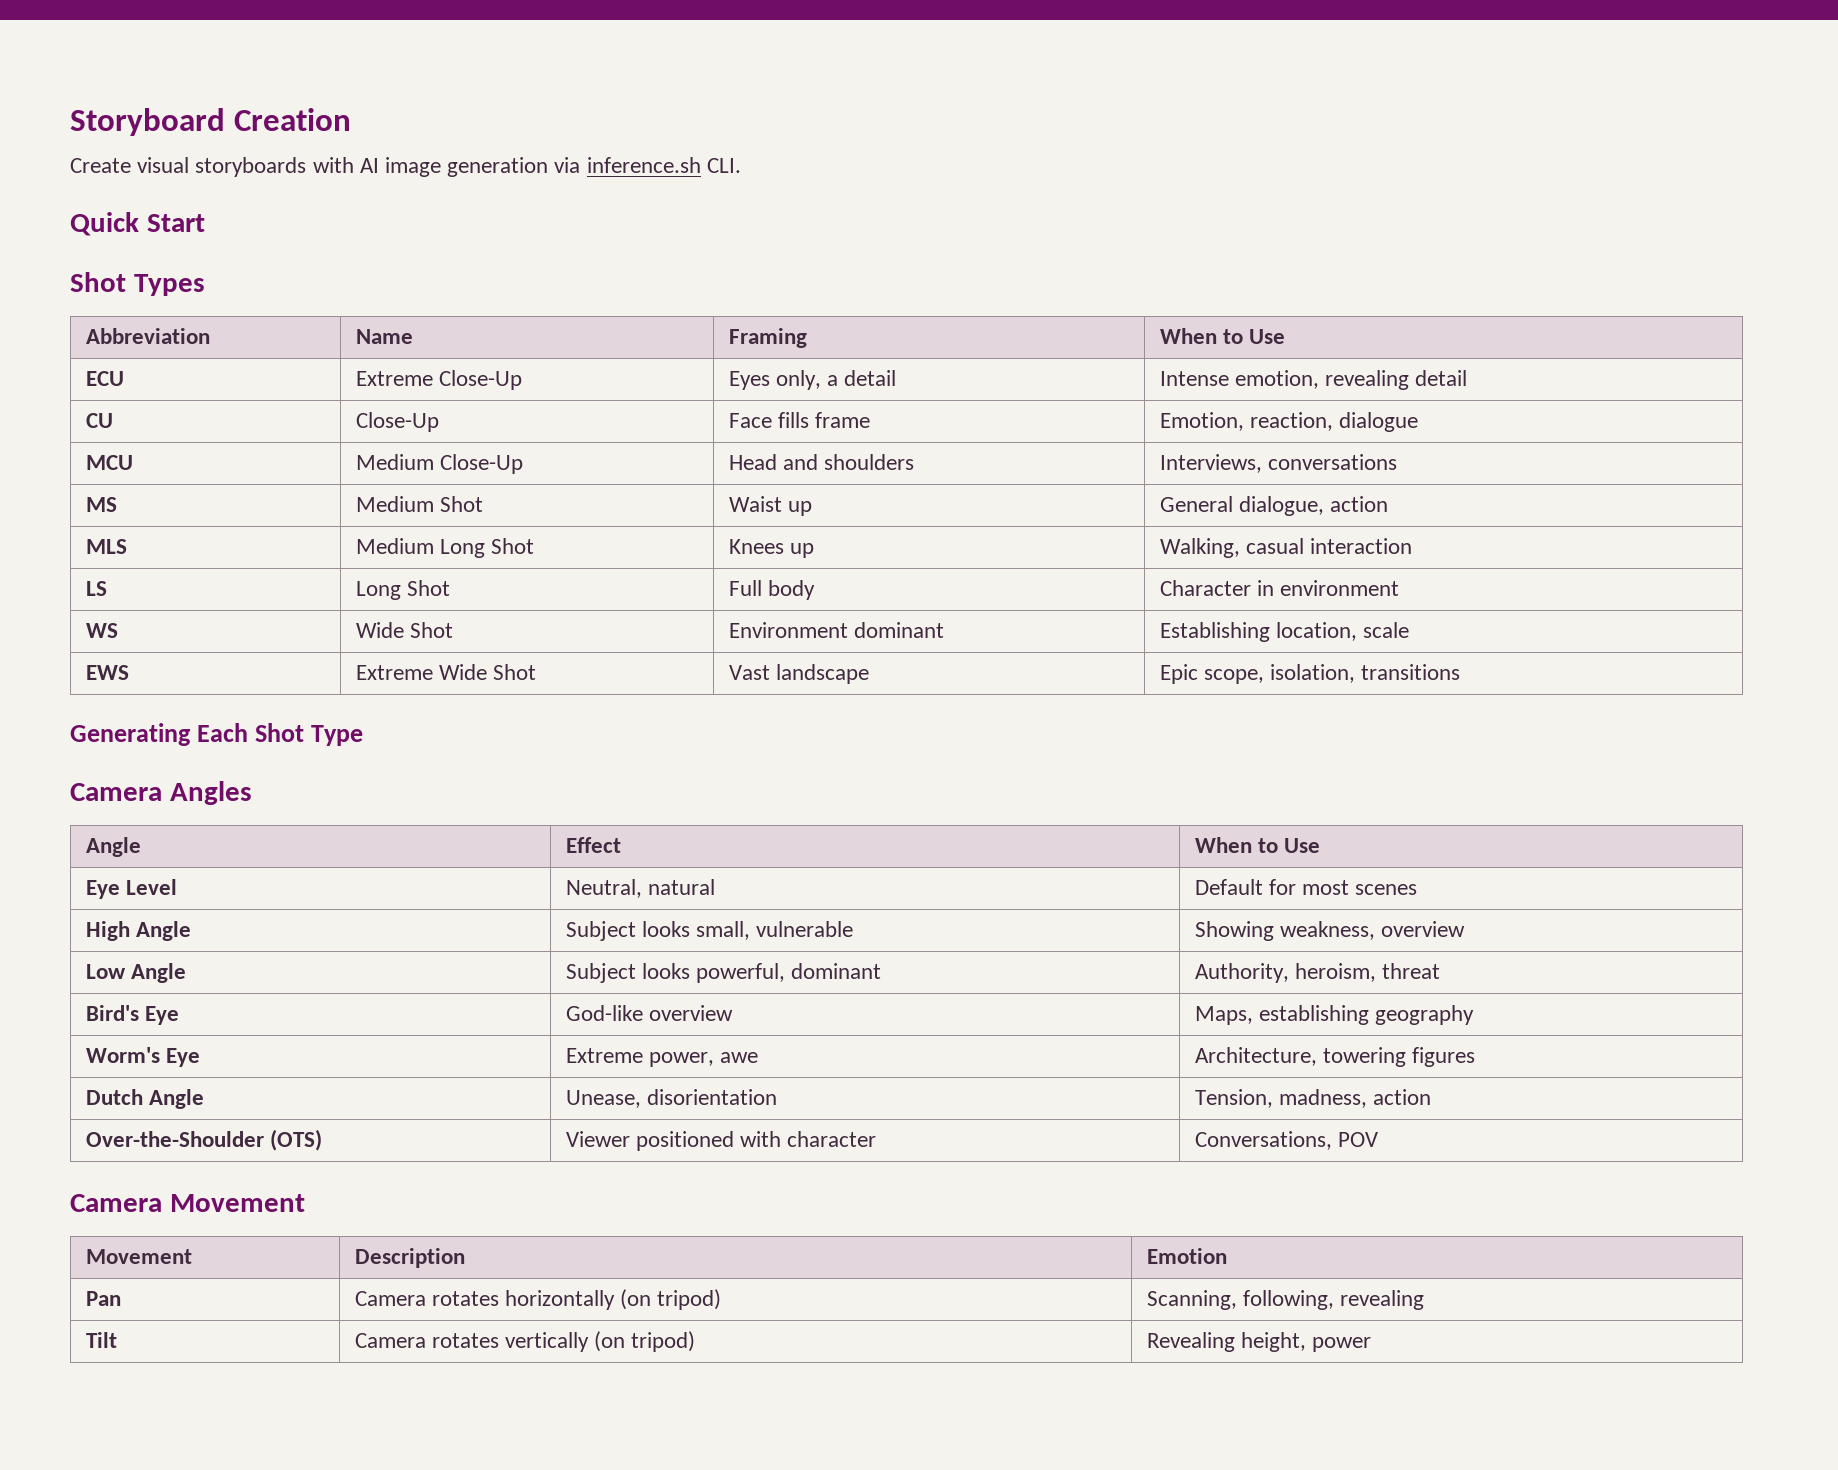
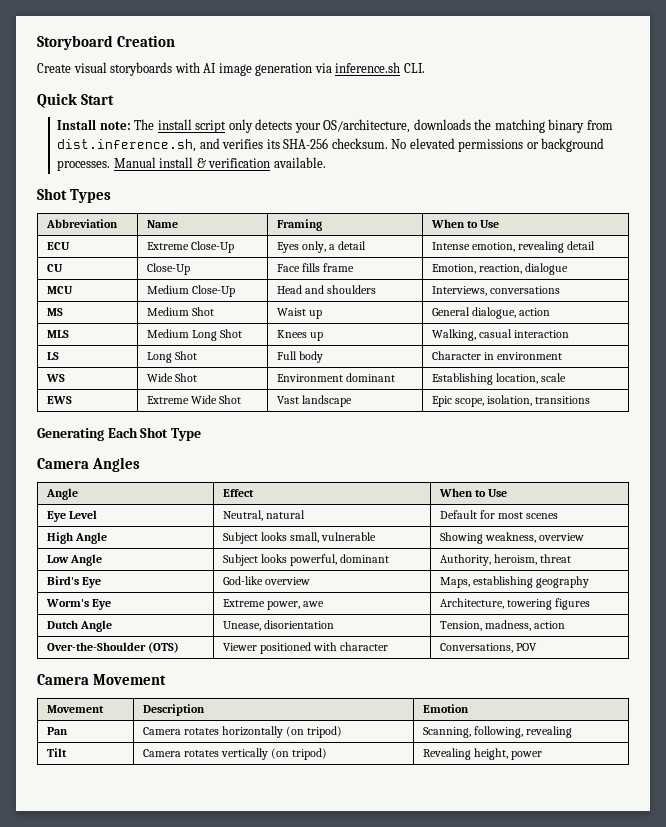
+ Install note: The install script only detects your OS/architecture, downloads the matching binary from dist.inference.sh, and verifies its SHA-256 checksum. No elevated permissions or background processes. Manual install & verification available.

